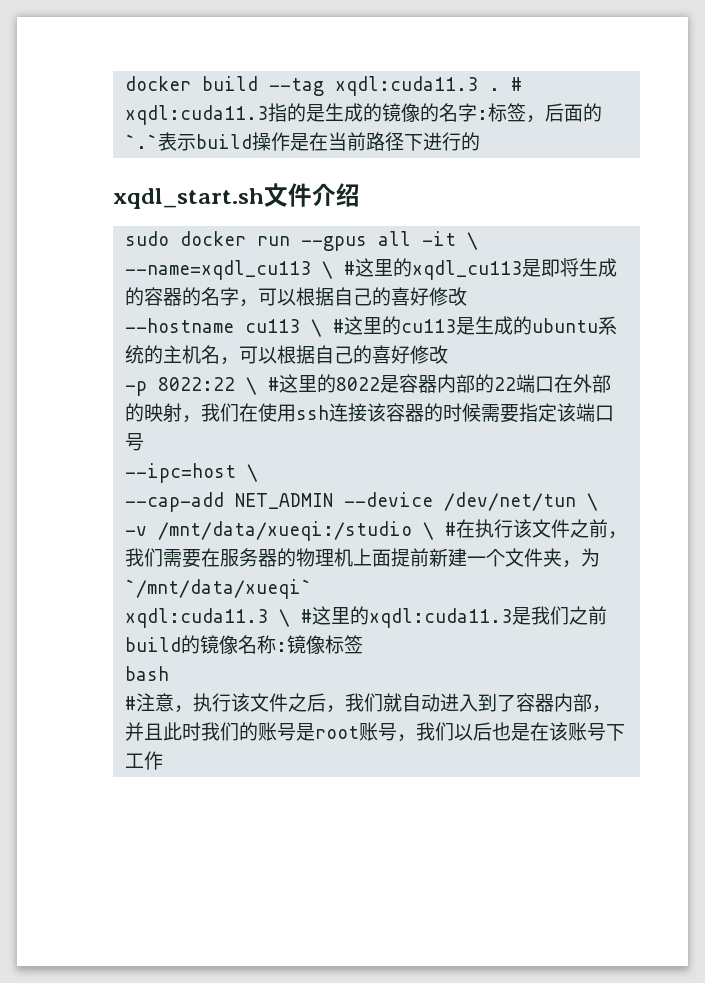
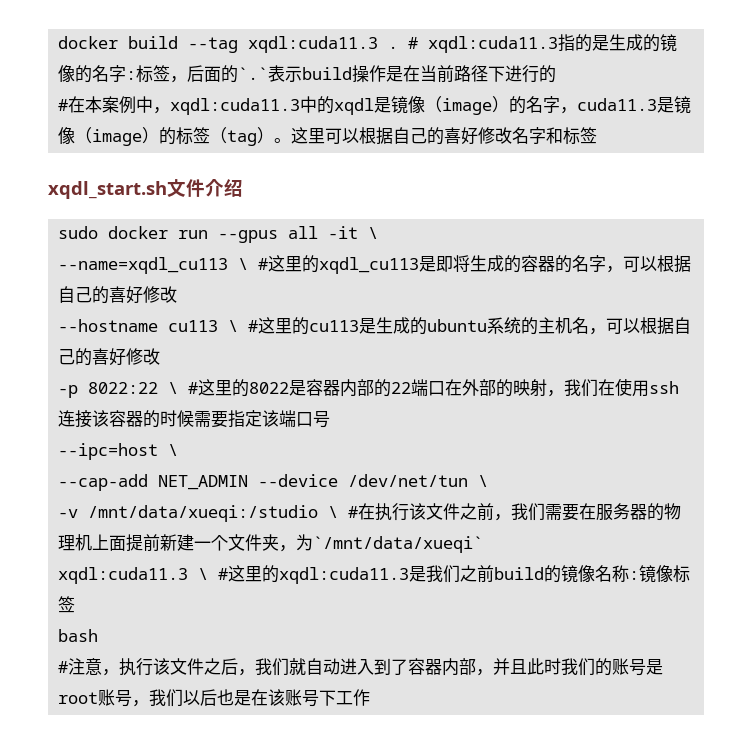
+ #在本案例中，xqdl:cuda11.3中的xqdl是镜像（image）的名字，cuda11.3是镜像（image）的标签（tag）。这里可以根据自己的喜好修改名字和标签

